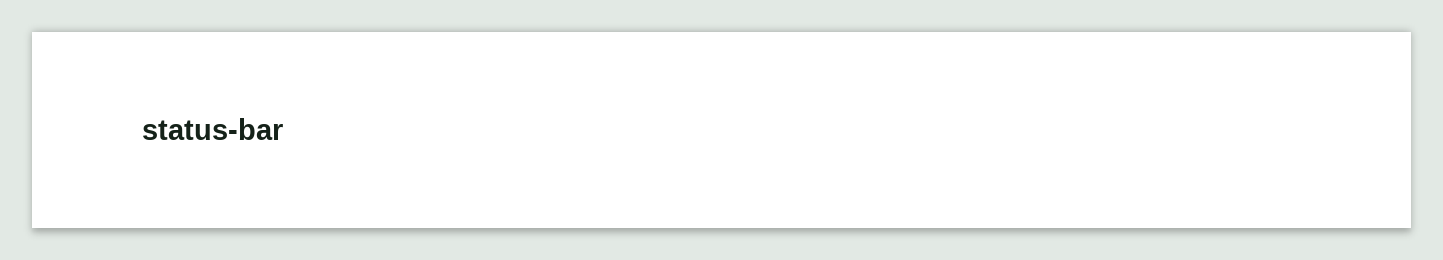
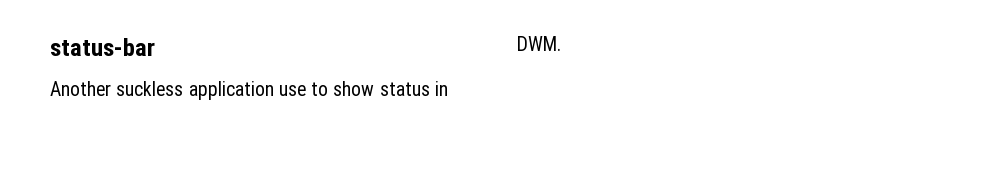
+ Another suckless application use to show status in DWM.

